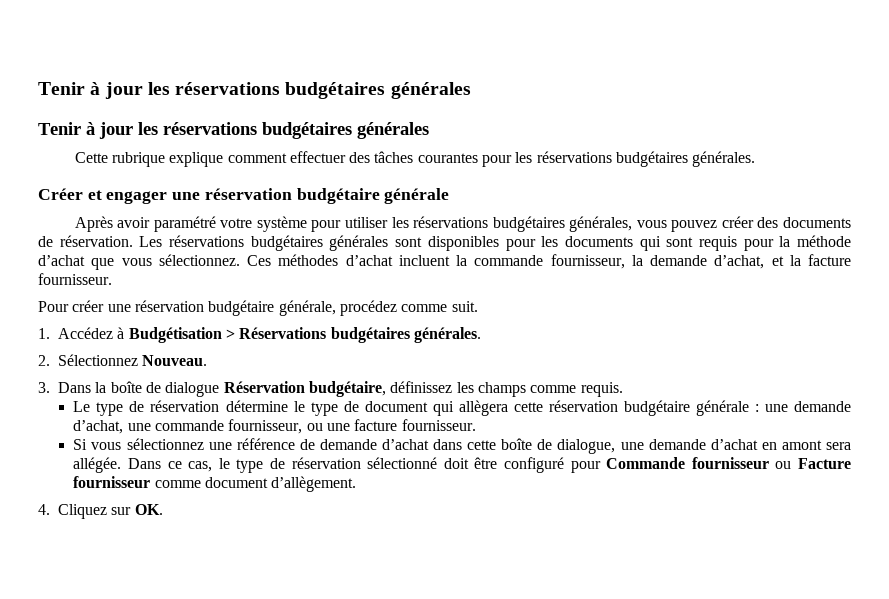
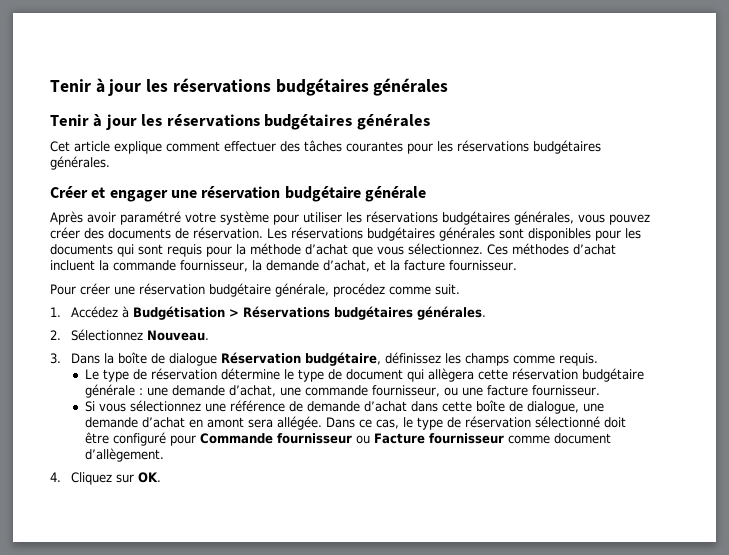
- Cette rubrique explique comment effectuer des tâches courantes pour les réservations budgétaires générales.
+ Cet article explique comment effectuer des tâches courantes pour les réservations budgétaires générales.

